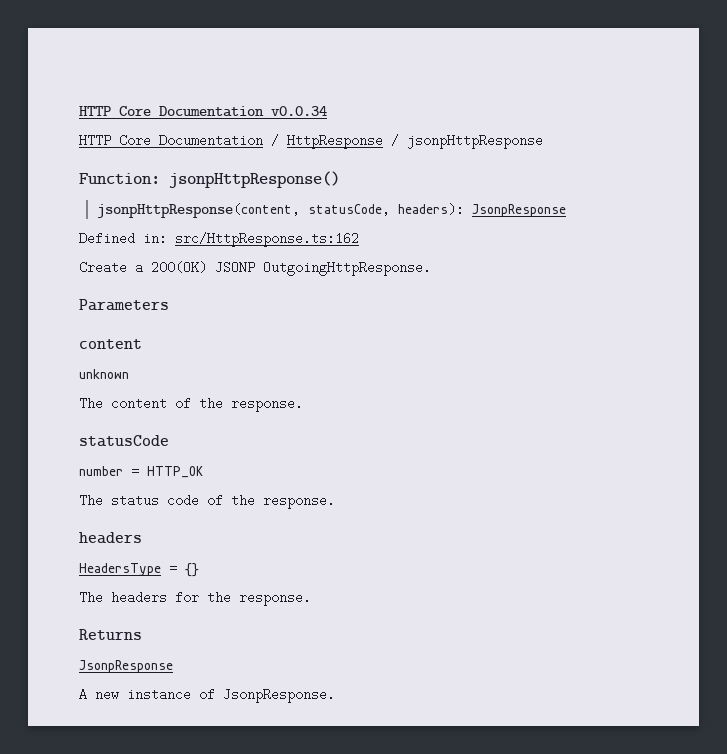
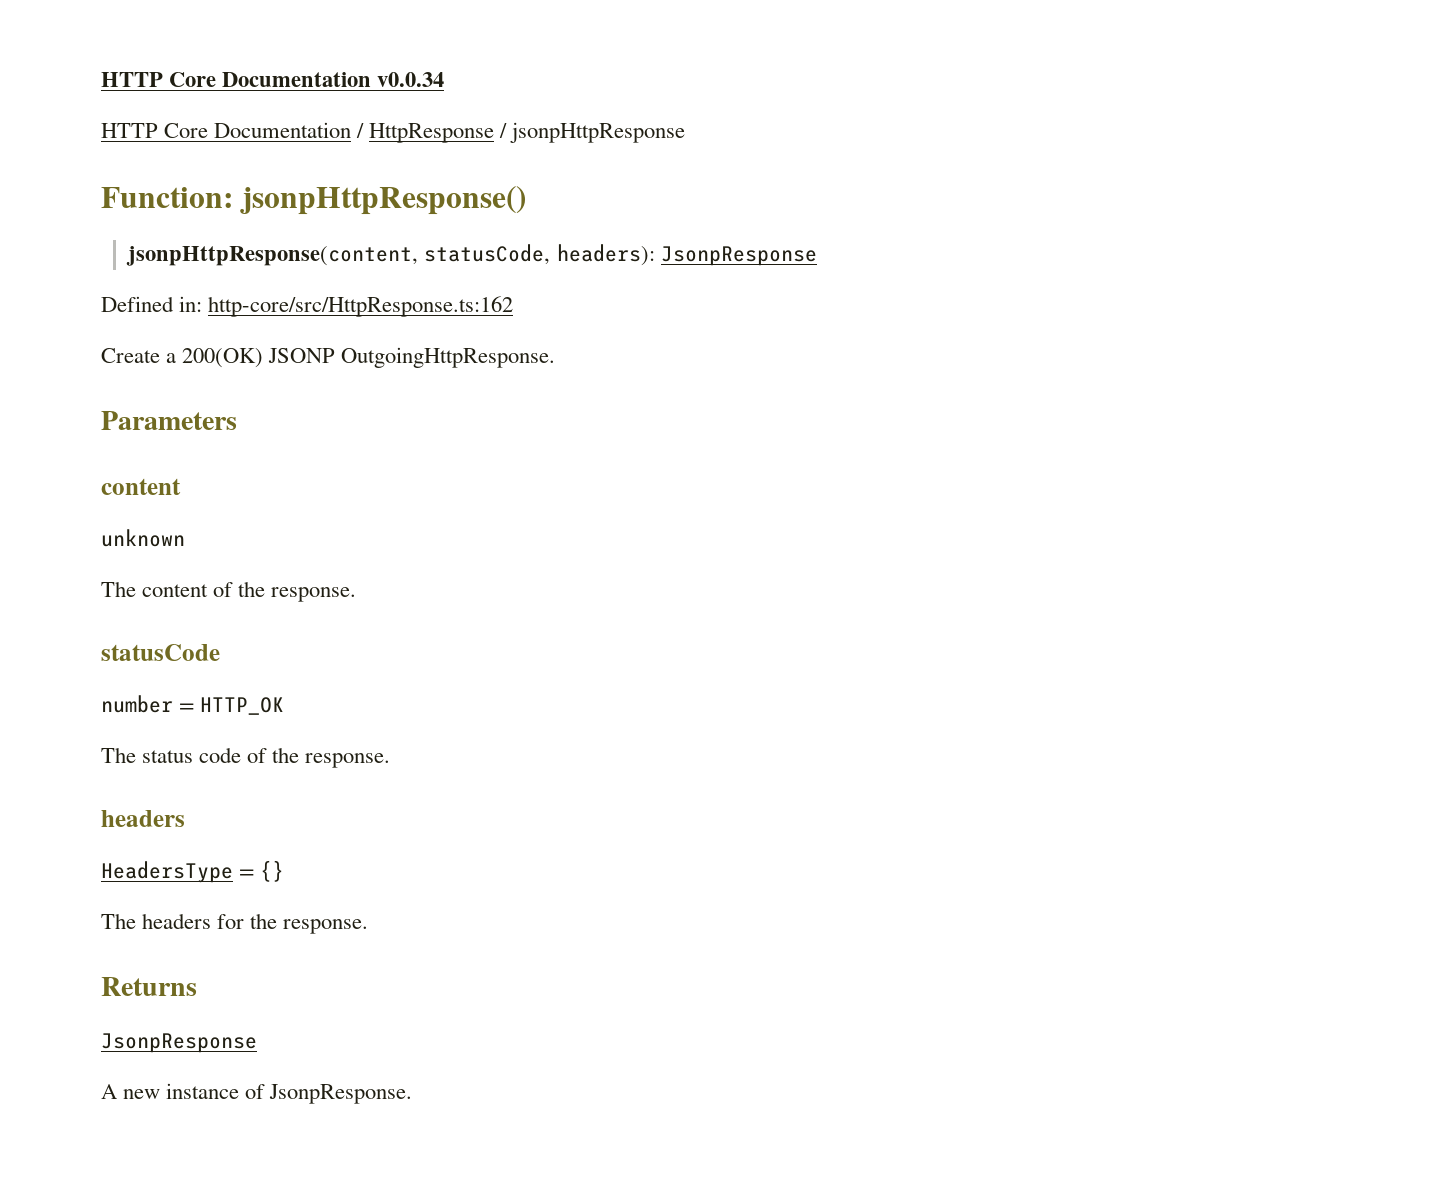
- Defined in: src/HttpResponse.ts:162
+ Defined in: http-core/src/HttpResponse.ts:162

